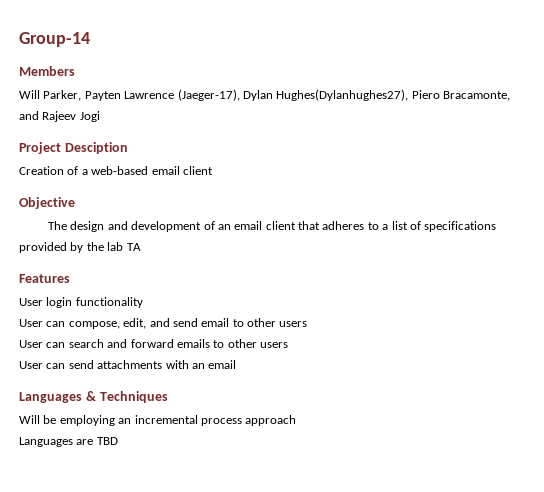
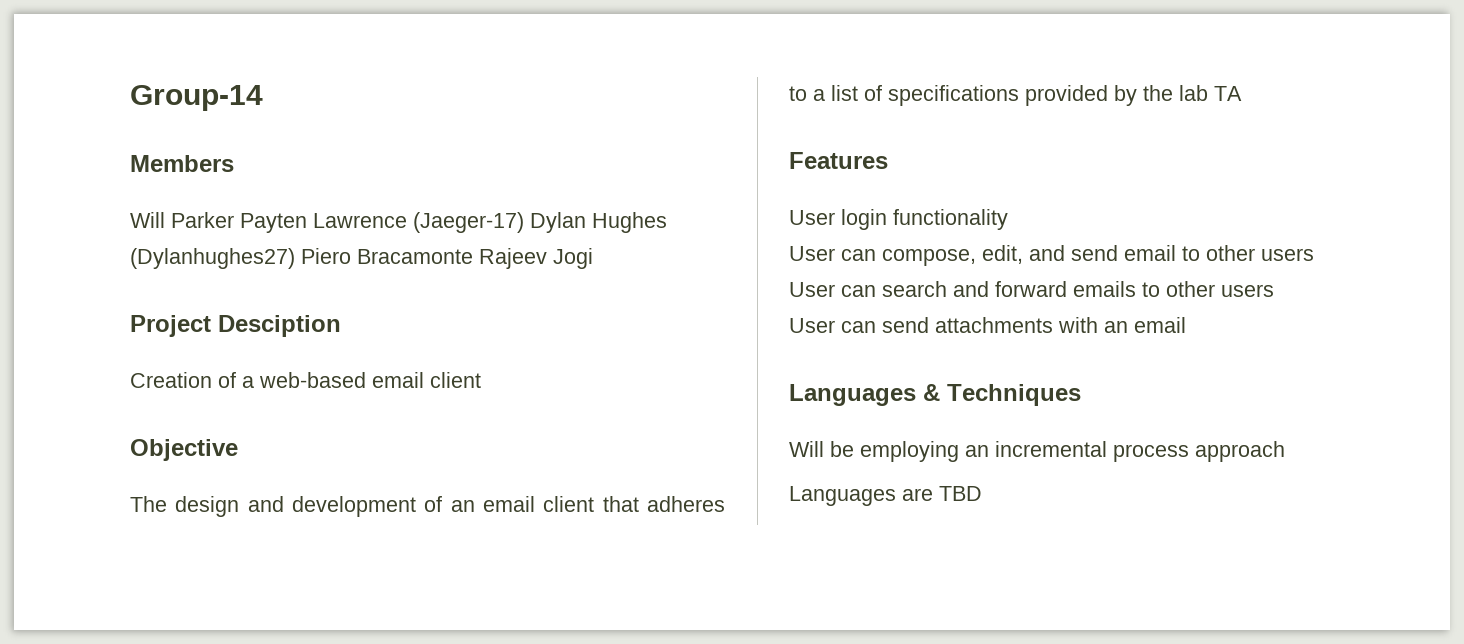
- Will Parker, Payten Lawrence (Jaeger-17), Dylan Hughes(Dylanhughes27), Piero Bracamonte, and Rajeev Jogi
+ Will Parker Payten Lawrence (Jaeger-17) Dylan Hughes (Dylanhughes27) Piero Bracamonte Rajeev Jogi

